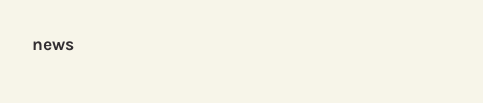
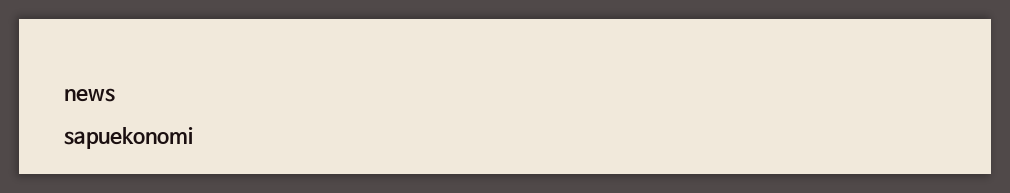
+ sapuekonomi

